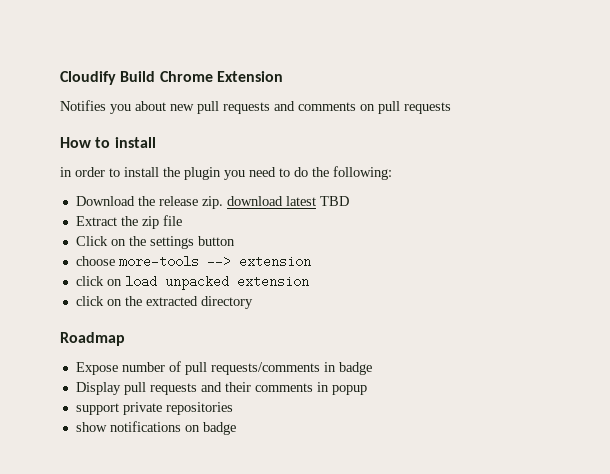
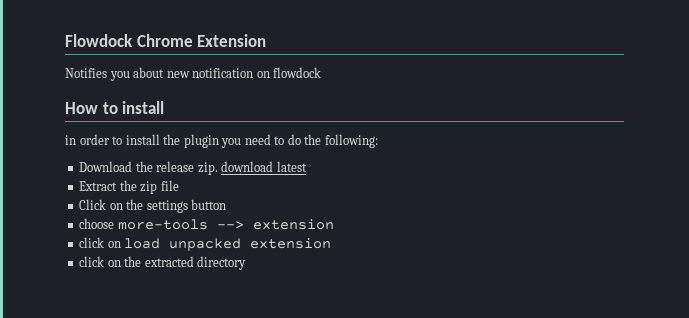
- Cloudify Build Chrome Extension
+ Flowdock Chrome Extension
- Notifies you about new pull requests and comments on pull requests
+ Notifies you about new notification on flowdock
- Download the release zip. download latest TBD
+ Download the release zip. download latest
- Roadmap
- Expose number of pull requests/comments in badge
- Display pull requests and their comments in popup
- support private repositories
- show notifications on badge

